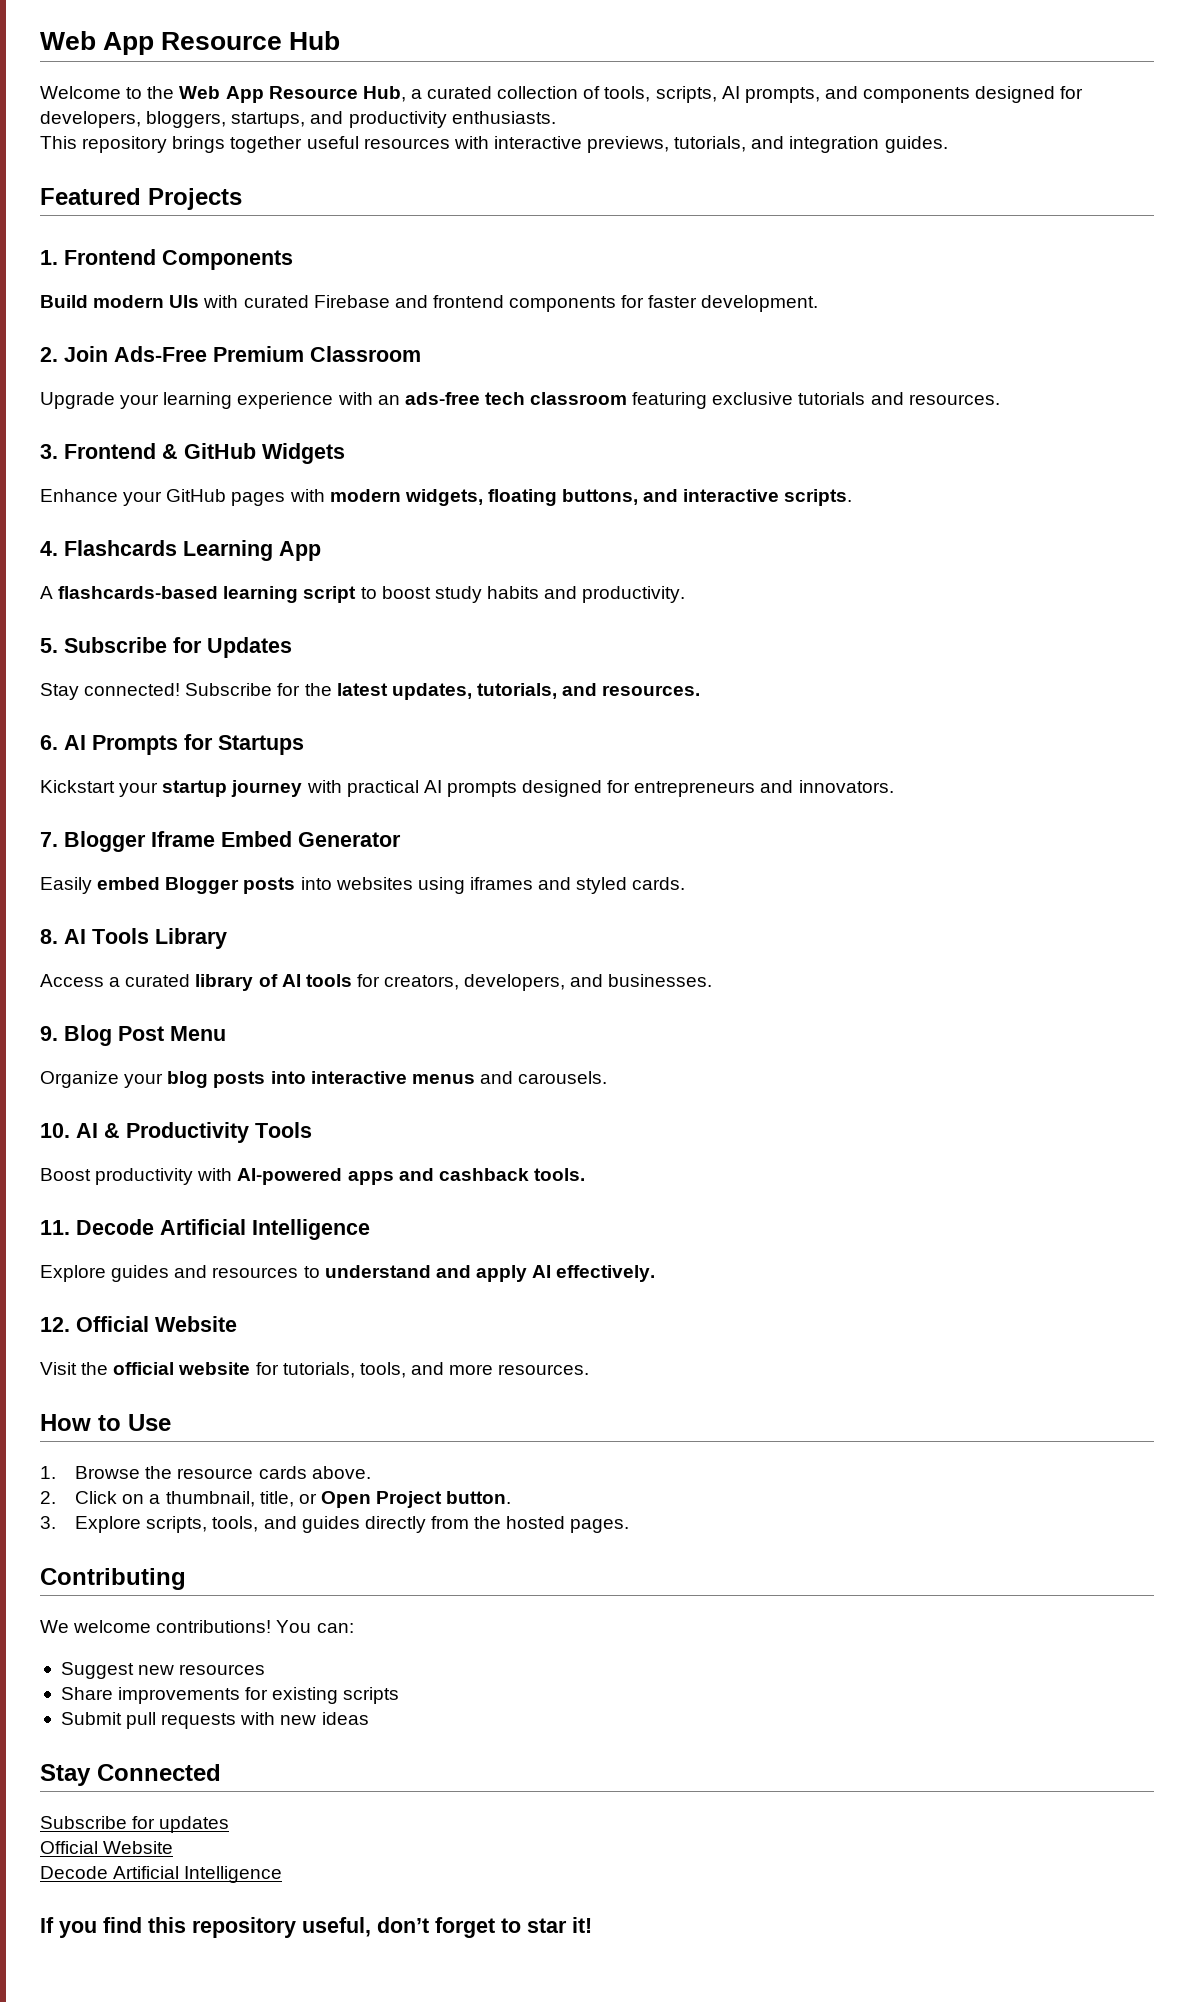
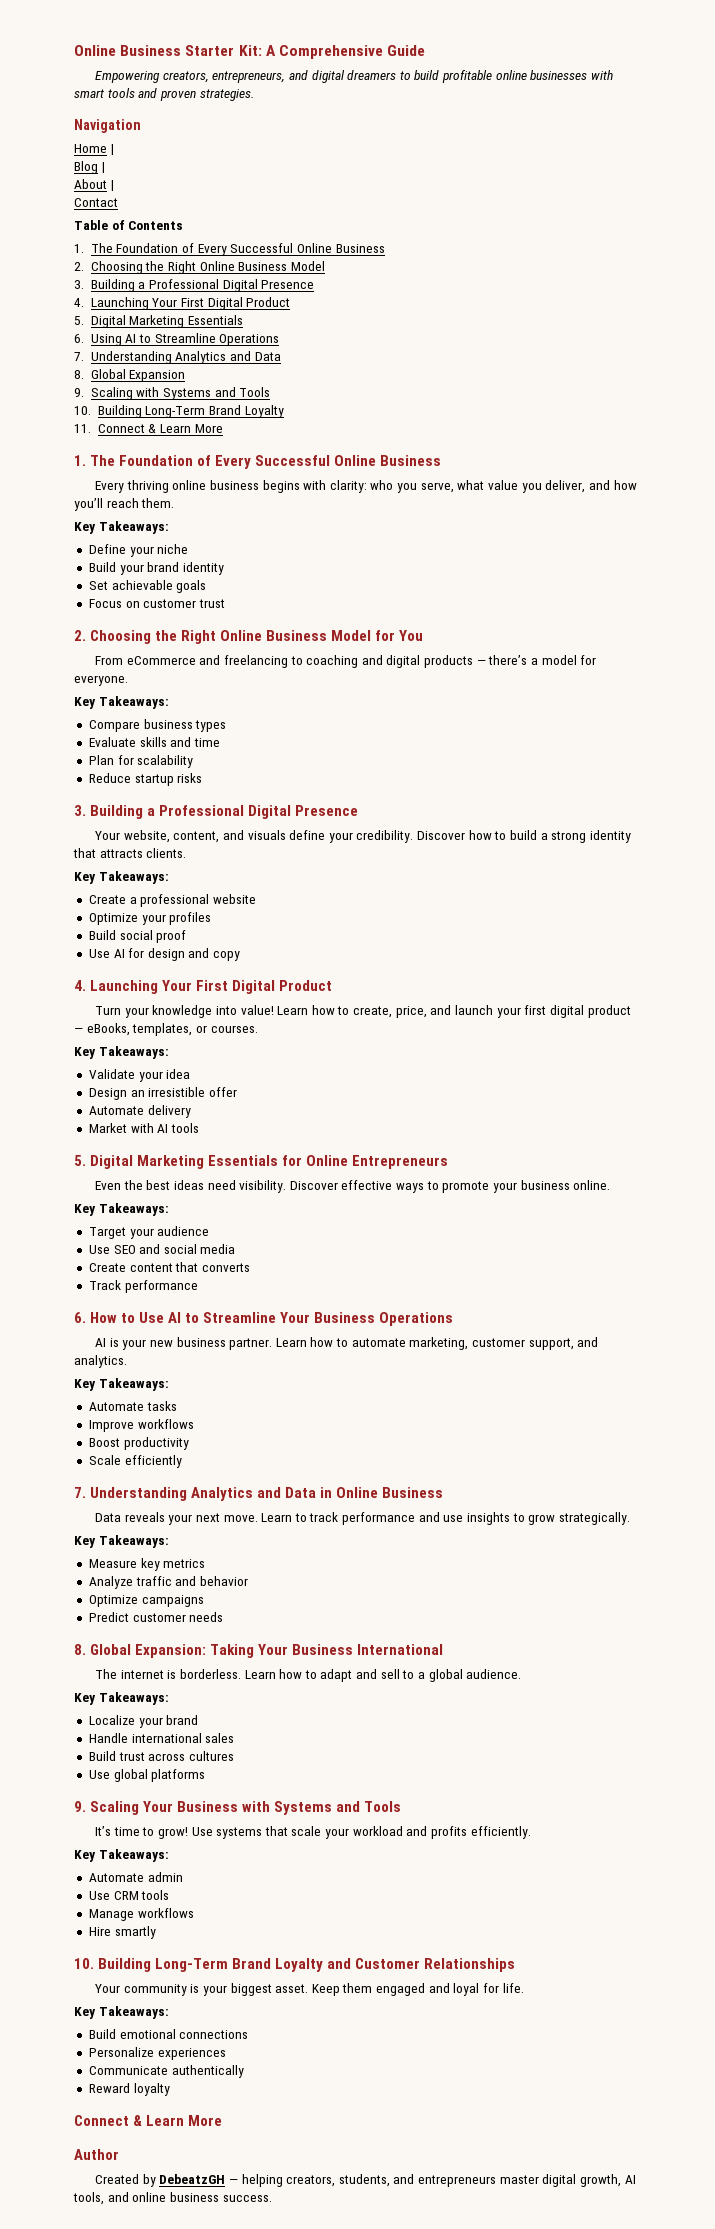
- Web App Resource Hub
- Welcome to the Web App Resource Hub, a curated collection of tools, scripts, AI prompts, and components designed for developers, bloggers, startups, and productivity enthusiasts.
- This repository brings together useful resources with interactive previews, tutorials, and integration guides.
- Featured Projects
- 1. Frontend Components
- Build modern UIs with curated Firebase and frontend components for faster development.
- 2. Join Ads-Free Premium Classroom
- Upgrade your learning experience with an ads-free tech classroom featuring exclusive tutorials and resources.
- 3. Frontend & GitHub Widgets
- Enhance your GitHub pages with modern widgets, floating buttons, and interactive scripts.
- 4. Flashcards Learning App
- A flashcards-based learning script to boost study habits and productivity.
- 5. Subscribe for Updates
- Stay connected! Subscribe for the latest updates, tutorials, and resources.
- 6. AI Prompts for Startups
- Kickstart your startup journey with practical AI prompts designed for entrepreneurs and innovators.
- 7. Blogger Iframe Embed Generator
- Easily embed Blogger posts into websites using iframes and styled cards.
- 8. AI Tools Library
- Access a curated library of AI tools for creators, developers, and businesses.
- 9. Blog Post Menu
- Organize your blog posts into interactive menus and carousels.
- 10. AI & Productivity Tools
- Boost productivity with AI-powered apps and cashback tools.
- 11. Decode Artificial Intelligence
- Explore guides and resources to understand and apply AI effectively.
- 12. Official Website
- Visit the official website for tutorials, tools, and more resources.
- How to Use
- 1. Browse the resource cards above.
- 2. Click on a thumbnail, title, or Open Project button.
- 3. Explore scripts, tools, and guides directly from the hosted pages.
- Contributing
- We welcome contributions! You can:
- Suggest new resources
- Share improvements for existing scripts
- Submit pull requests with new ideas
- Stay Connected
- Subscribe for updates
- Official Website
- Decode Artificial Intelligence
- If you find this repository useful, don’t forget to star it!
+ Online Business Starter Kit: A Comprehensive Guide
+ Empowering creators, entrepreneurs, and digital dreamers to build profitable online businesses with smart tools and proven strategies.
+ Navigation
+ Home |
+ Blog |
+ About |
+ Contact
+ Table of Contents
+ 1. The Foundation of Every Successful Online Business
+ 2. Choosing the Right Online Business Model
+ 3. Building a Professional Digital Presence
+ 4. Launching Your First Digital Product
+ 5. Digital Marketing Essentials
+ 6. Using AI to Streamline Operations
+ 7. Understanding Analytics and Data
+ 8. Global Expansion
+ 9. Scaling with Systems and Tools
+ 10. Building Long-Term Brand Loyalty
+ 11. Connect & Learn More
+ 1. The Foundation of Every Successful Online Business
+ Every thriving online business begins with clarity: who you serve, what value you deliver, and how you’ll reach them.
+ Key Takeaways:
+ Define your niche
+ Build your brand identity
+ Set achievable goals
+ Focus on customer trust
+ 2. Choosing the Right Online Business Model for You
+ From eCommerce and freelancing to coaching and digital products — there’s a model for everyone.
+ Key Takeaways:
+ Compare business types
+ Evaluate skills and time
+ Plan for scalability
+ Reduce startup risks
+ 3. Building a Professional Digital Presence
+ Your website, content, and visuals define your credibility. Discover how to build a strong identity that attracts clients.
+ Key Takeaways:
+ Create a professional website
+ Optimize your profiles
+ Build social proof
+ Use AI for design and copy
+ 4. Launching Your First Digital Product
+ Turn your knowledge into value! Learn how to create, price, and launch your first digital product — eBooks, templates, or courses.
+ Key Takeaways:
+ Validate your idea
+ Design an irresistible offer
+ Automate delivery
+ Market with AI tools
+ 5. Digital Marketing Essentials for Online Entrepreneurs
+ Even the best ideas need visibility. Discover effective ways to promote your business online.
+ Key Takeaways:
+ Target your audience
+ Use SEO and social media
+ Create content that converts
+ Track performance
+ 6. How to Use AI to Streamline Your Business Operations
+ AI is your new business partner. Learn how to automate marketing, customer support, and analytics.
+ Key Takeaways:
+ Automate tasks
+ Improve workflows
+ Boost productivity
+ Scale efficiently
+ 7. Understanding Analytics and Data in Online Business
+ Data reveals your next move. Learn to track performance and use insights to grow strategically.
+ Key Takeaways:
+ Measure key metrics
+ Analyze traffic and behavior
+ Optimize campaigns
+ Predict customer needs
+ 8. Global Expansion: Taking Your Business International
+ The internet is borderless. Learn how to adapt and sell to a global audience.
+ Key Takeaways:
+ Localize your brand
+ Handle international sales
+ Build trust across cultures
+ Use global platforms
+ 9. Scaling Your Business with Systems and Tools
+ It’s time to grow! Use systems that scale your workload and profits efficiently.
+ Key Takeaways:
+ Automate admin
+ Use CRM tools
+ Manage workflows
+ Hire smartly
+ 10. Building Long-Term Brand Loyalty and Customer Relationships
+ Your community is your biggest asset. Keep them engaged and loyal for life.
+ Key Takeaways:
+ Build emotional connections
+ Personalize experiences
+ Communicate authentically
+ Reward loyalty
+ Connect & Learn More
+ Author
+ Created by DebeatzGH — helping creators, students, and entrepreneurs master digital growth, AI tools, and online business success.

